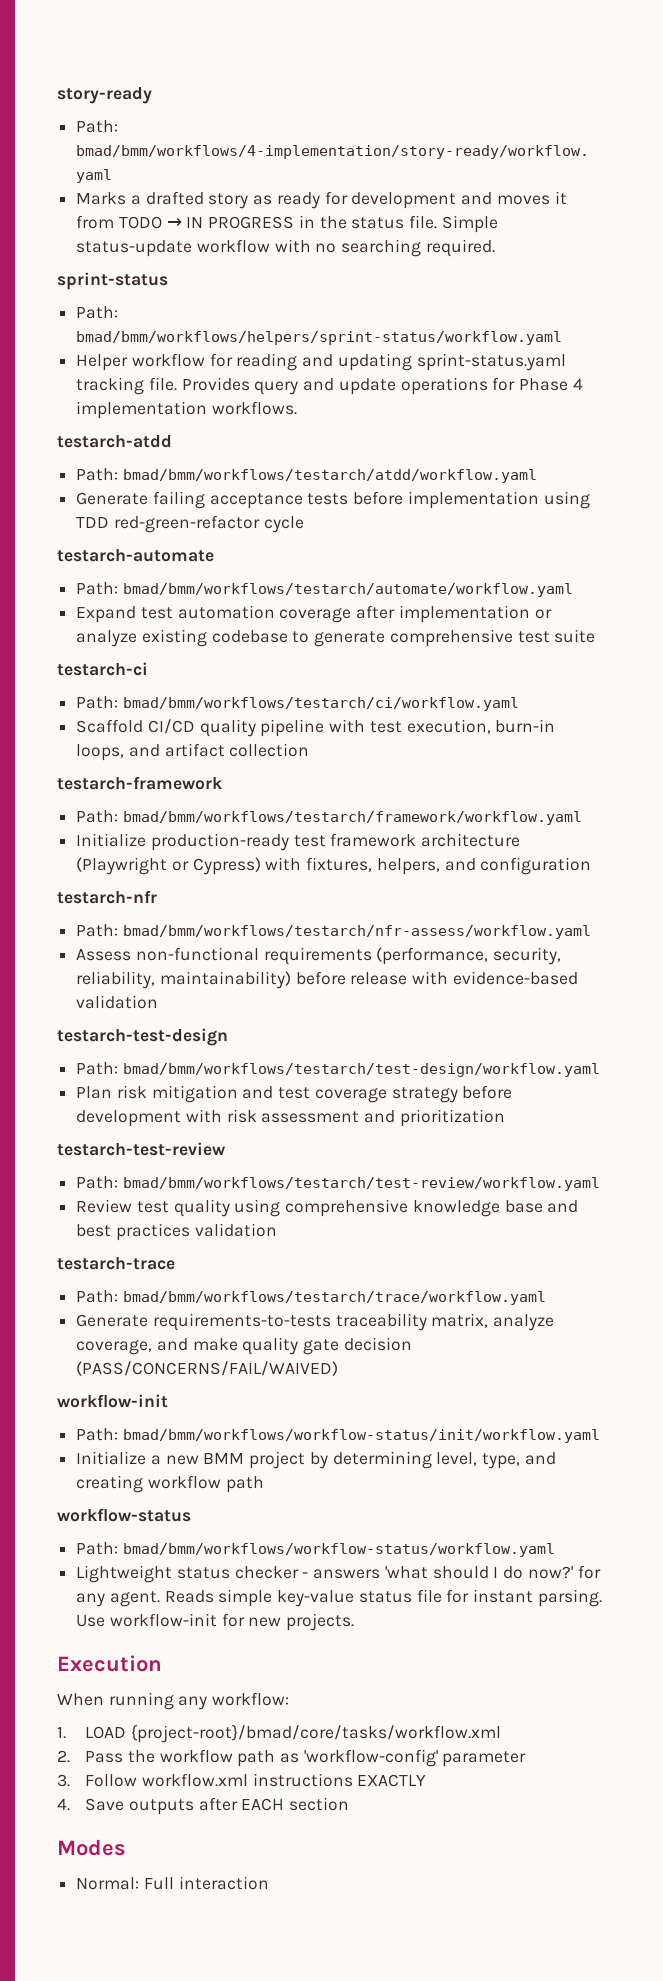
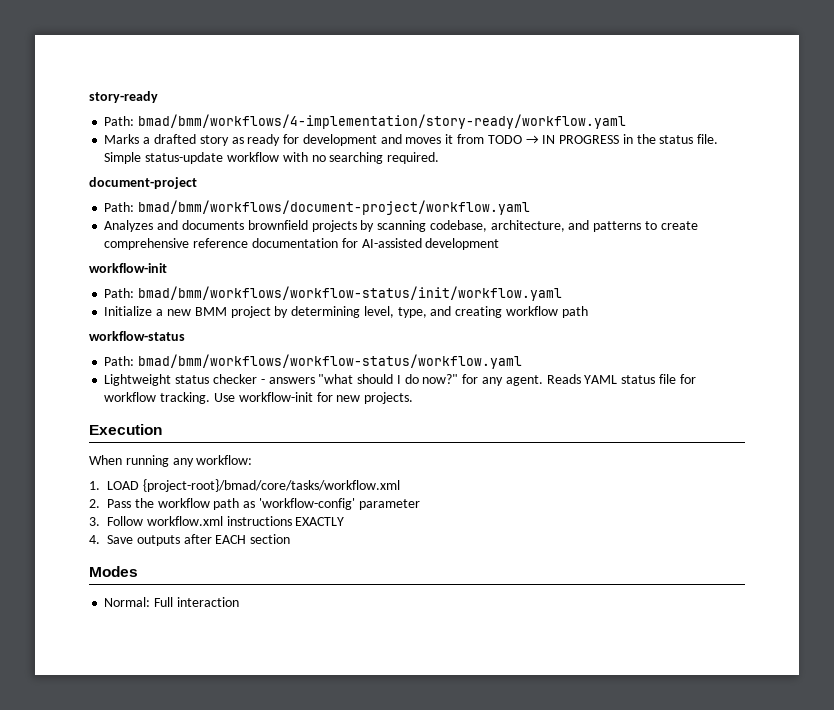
- sprint-status
- Path: bmad/bmm/workflows/helpers/sprint-status/workflow.yaml
- Helper workflow for reading and updating sprint-status.yaml tracking file. Provides query and update operations for Phase 4 implementation workflows.
- testarch-atdd
- Path: bmad/bmm/workflows/testarch/atdd/workflow.yaml
- Generate failing acceptance tests before implementation using TDD red-green-refactor cycle
- testarch-automate
- Path: bmad/bmm/workflows/testarch/automate/workflow.yaml
- Expand test automation coverage after implementation or analyze existing codebase to generate comprehensive test suite
- testarch-ci
- Path: bmad/bmm/workflows/testarch/ci/workflow.yaml
- Scaffold CI/CD quality pipeline with test execution, burn-in loops, and artifact collection
- testarch-framework
- Path: bmad/bmm/workflows/testarch/framework/workflow.yaml
- Initialize production-ready test framework architecture (Playwright or Cypress) with fixtures, helpers, and configuration
- testarch-nfr
- Path: bmad/bmm/workflows/testarch/nfr-assess/workflow.yaml
- Assess non-functional requirements (performance, security, reliability, maintainability) before release with evidence-based validation
- testarch-test-design
- Path: bmad/bmm/workflows/testarch/test-design/workflow.yaml
- Plan risk mitigation and test coverage strategy before development with risk assessment and prioritization
- testarch-test-review
- Path: bmad/bmm/workflows/testarch/test-review/workflow.yaml
- Review test quality using comprehensive knowledge base and best practices validation
- testarch-trace
- Path: bmad/bmm/workflows/testarch/trace/workflow.yaml
- Generate requirements-to-tests traceability matrix, analyze coverage, and make quality gate decision (PASS/CONCERNS/FAIL/WAIVED)
+ document-project
+ Path: bmad/bmm/workflows/document-project/workflow.yaml
+ Analyzes and documents brownfield projects by scanning codebase, architecture, and patterns to create comprehensive reference documentation for AI-assisted development
- Lightweight status checker - answers 'what should I do now?' for any agent.
+ Lightweight status checker - answers "what should I do now?" for any agent.
- Reads simple key-value status file for instant parsing.
+ Reads YAML status file for workflow tracking.

